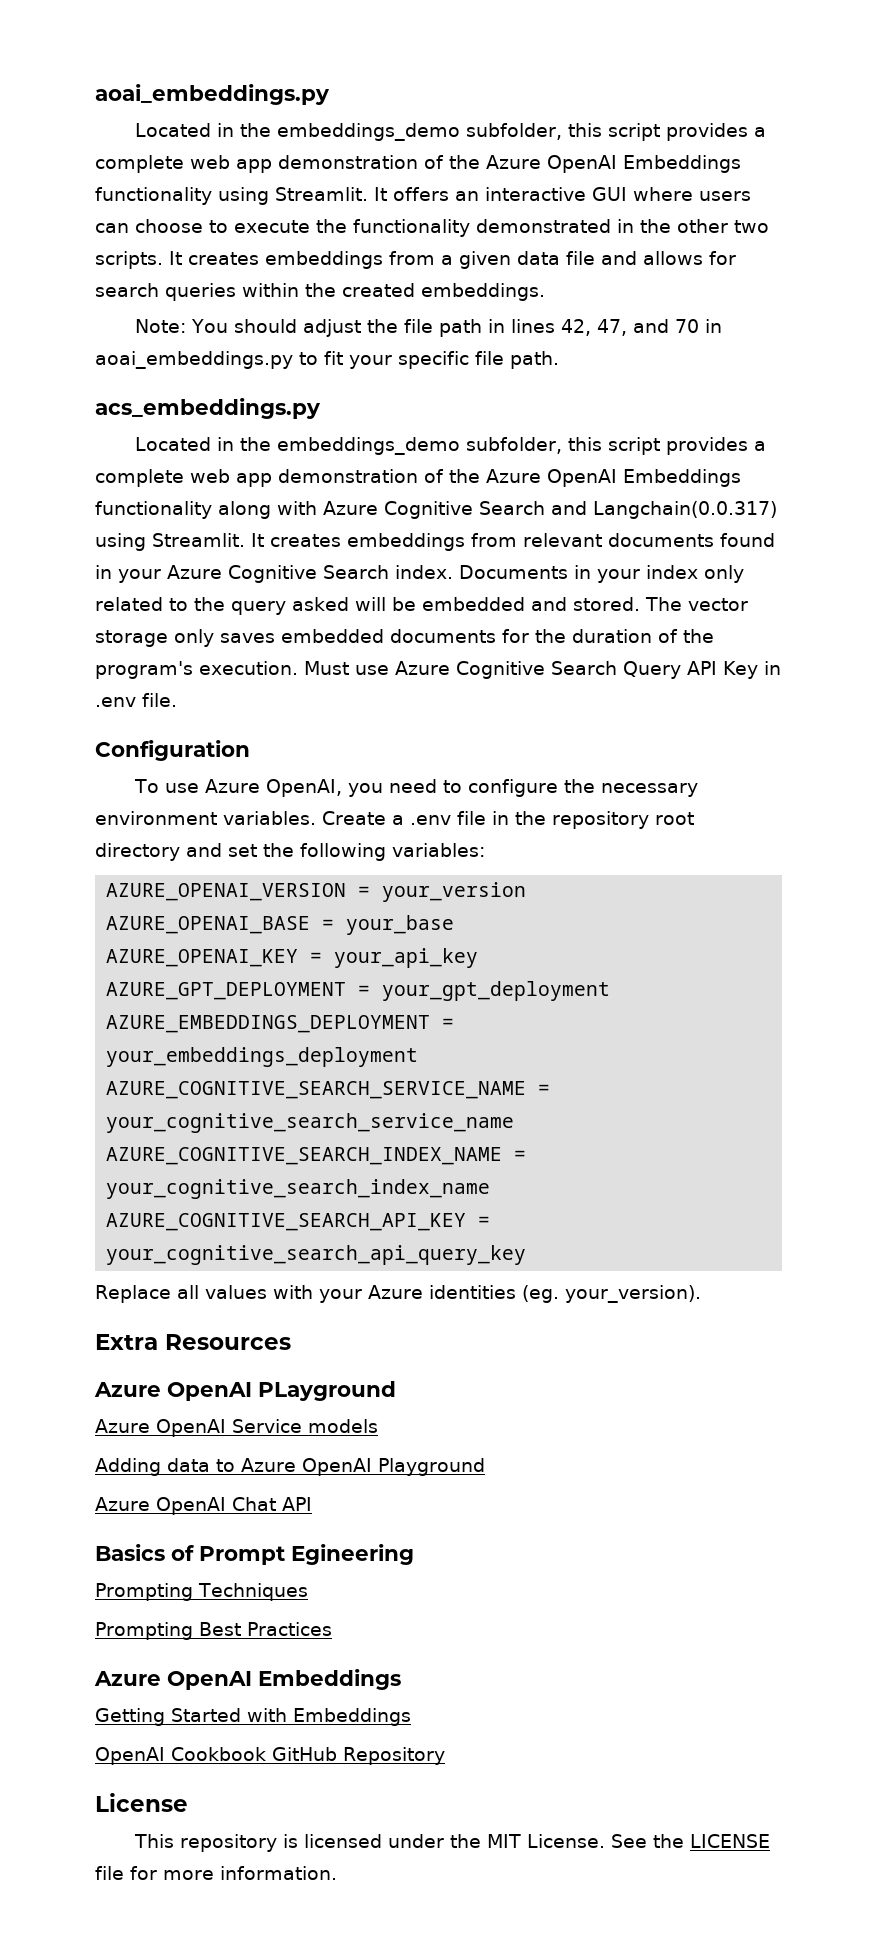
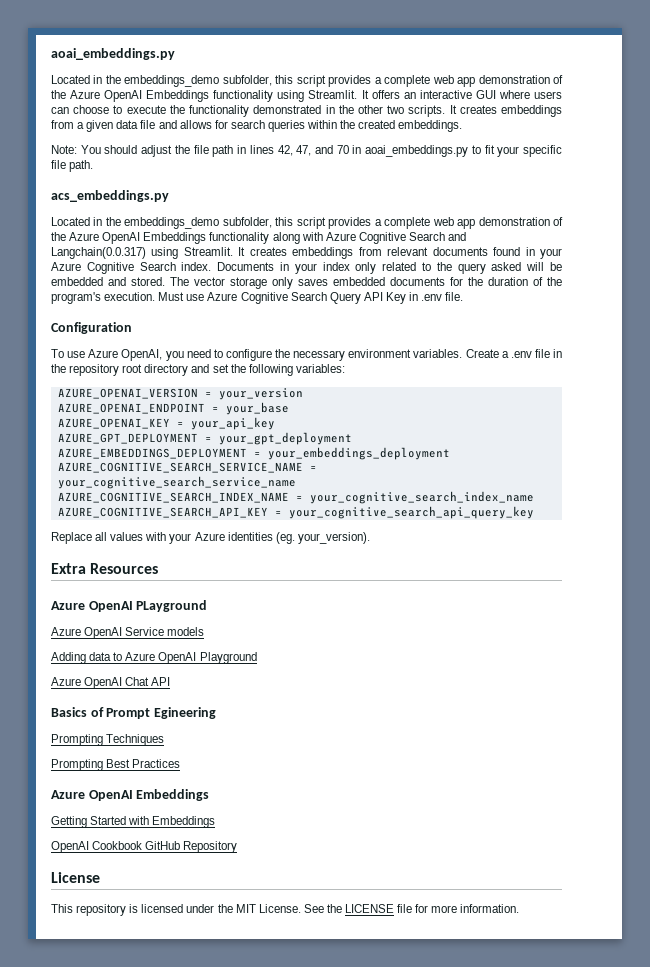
- AZURE_OPENAI_BASE = your_base
+ AZURE_OPENAI_ENDPOINT = your_base

